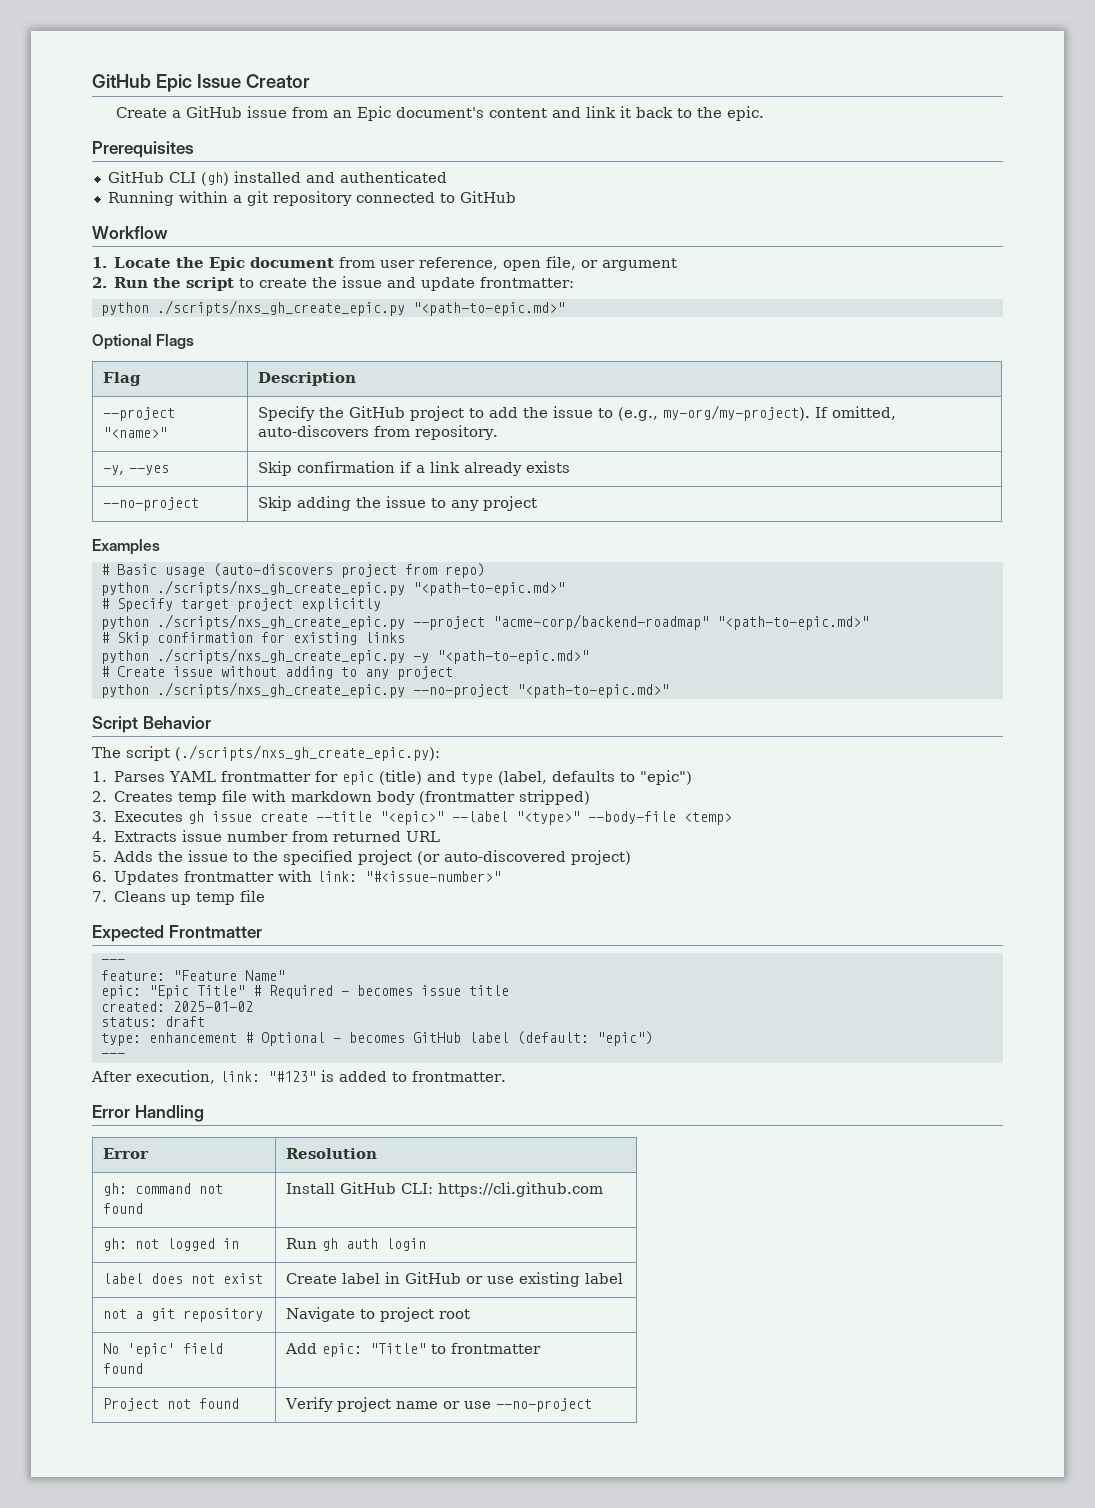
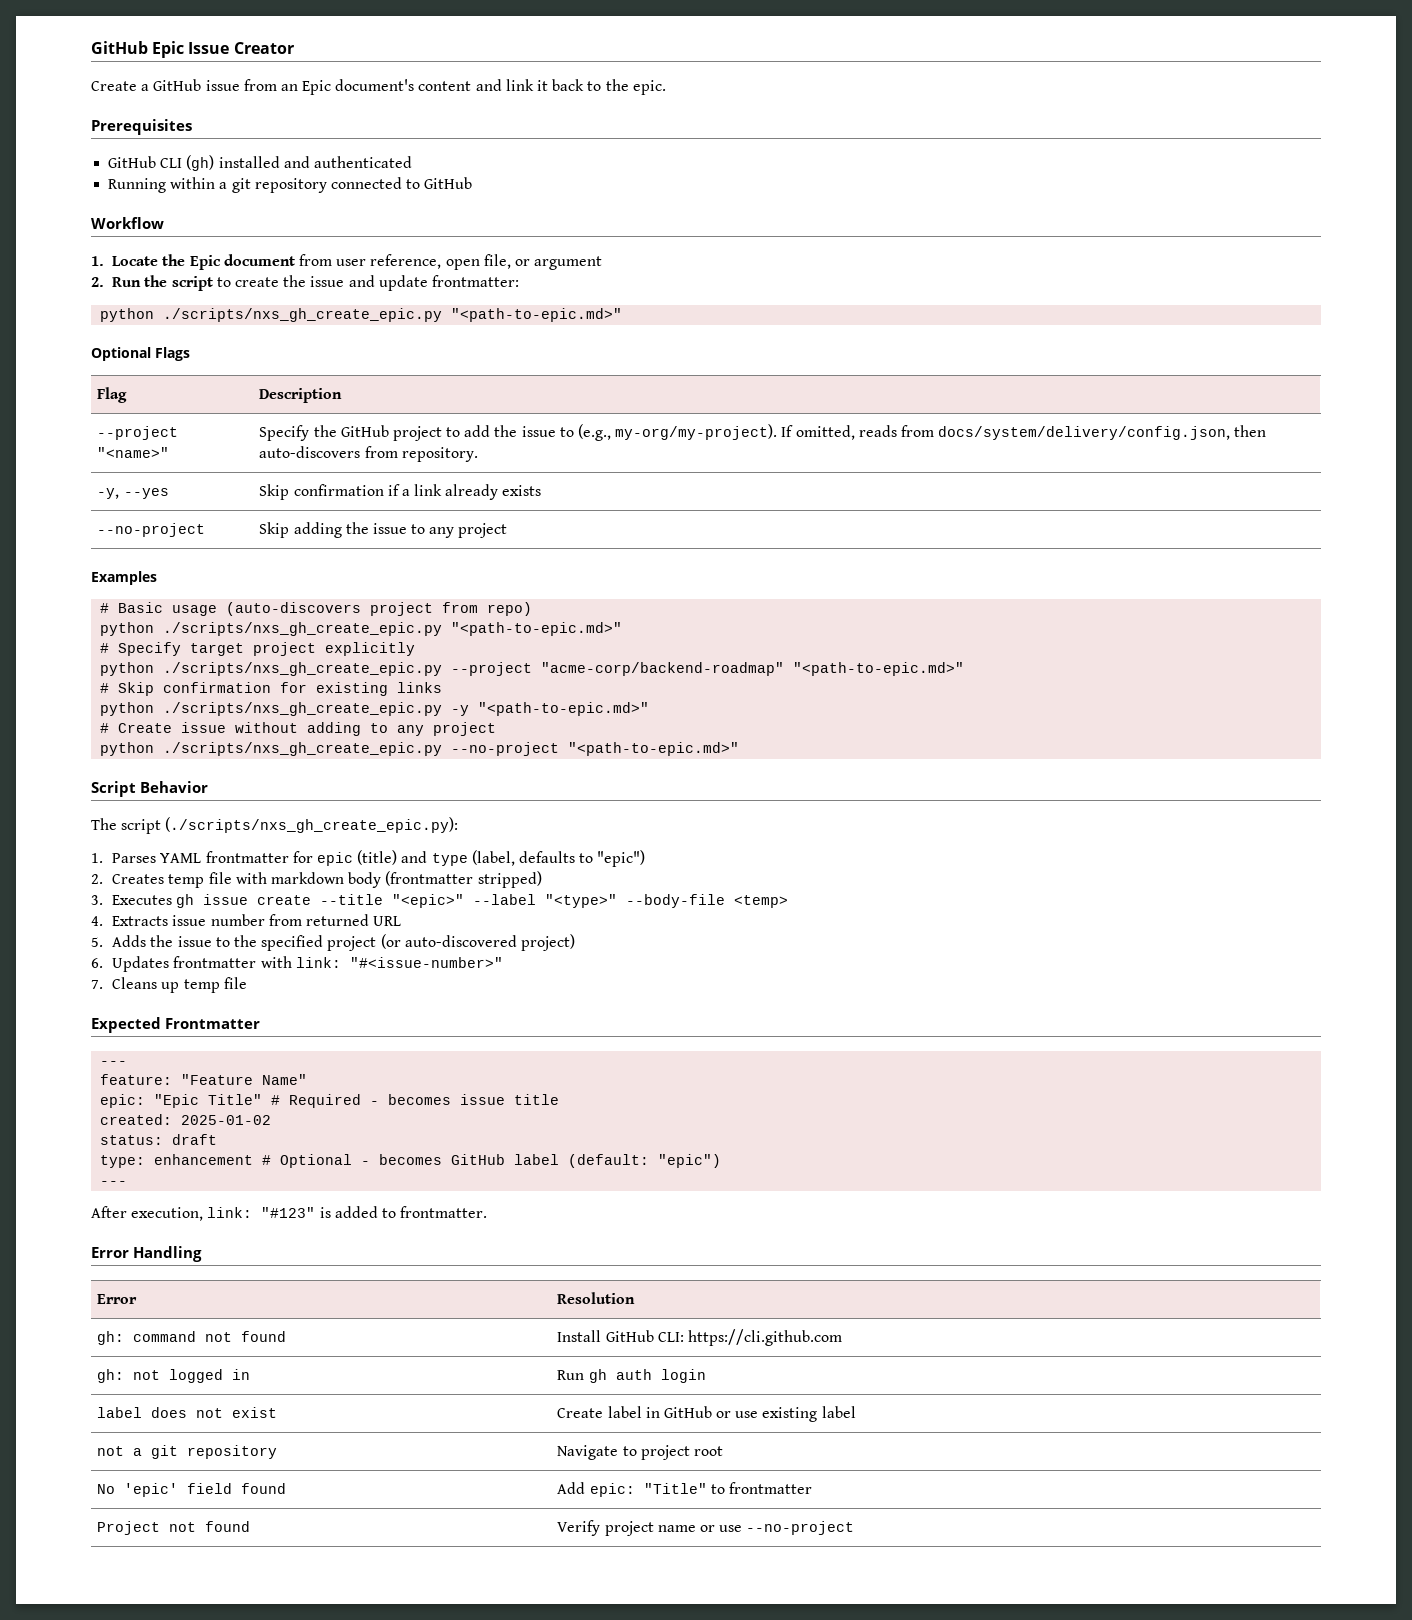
- --project "<name>" | Specify the GitHub project to add the issue to (e.g., my-org/my-project). If omitted, auto-discovers from repository.
+ --project "<name>" | Specify the GitHub project to add the issue to (e.g., my-org/my-project). If omitted, reads from docs/system/delivery/config.json, then auto-discovers from repository.

